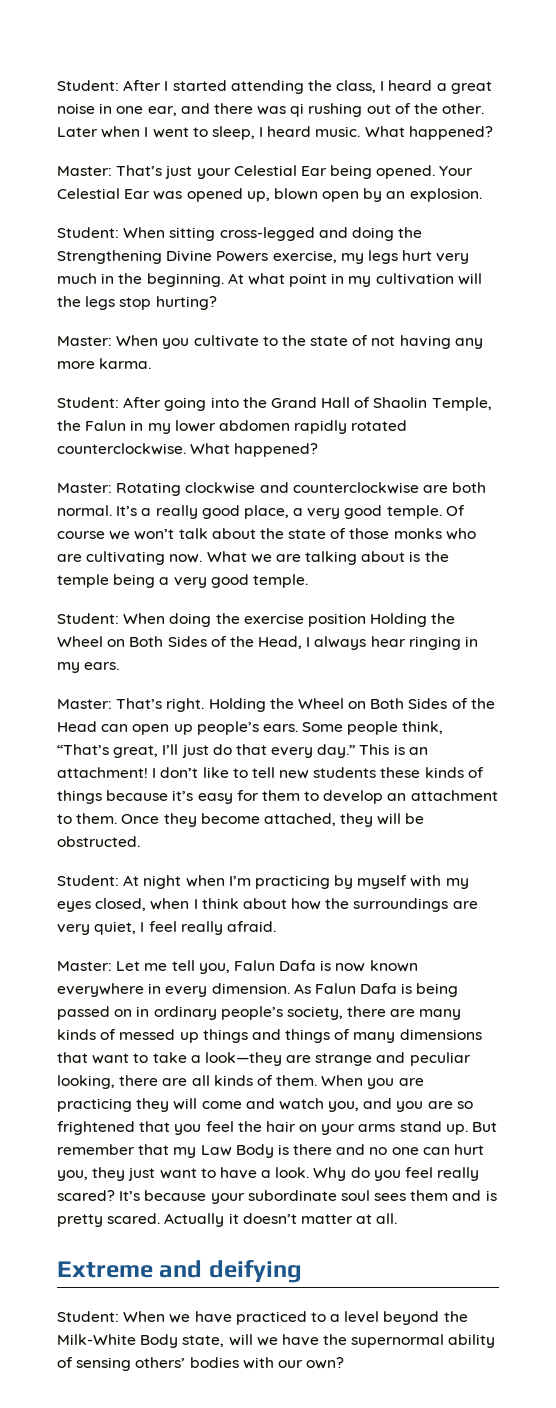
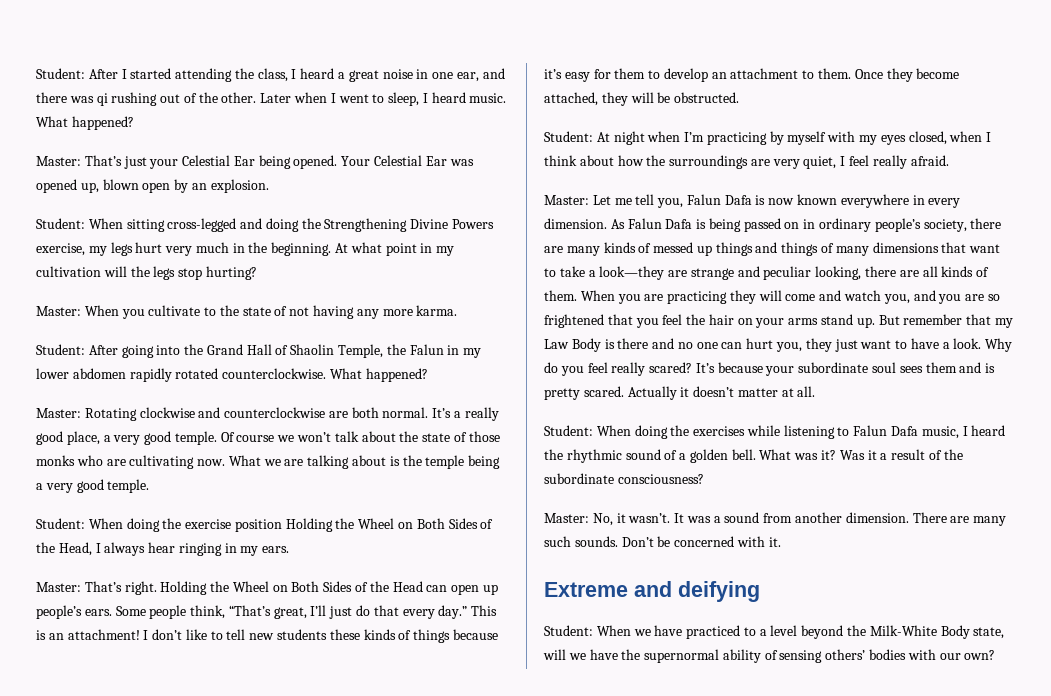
+ Student: When doing the exercises while listening to Falun Dafa music, I heard the rhythmic sound of a golden bell. What was it? Was it a result of the subordinate consciousness?
+ Master: No, it wasn’t. It was a sound from another dimension. There are many such sounds. Don’t be concerned with it.

